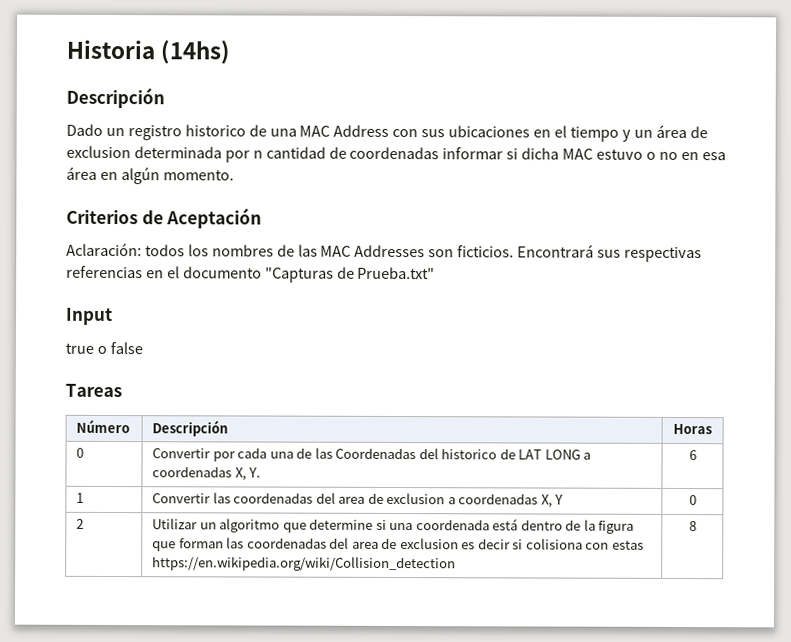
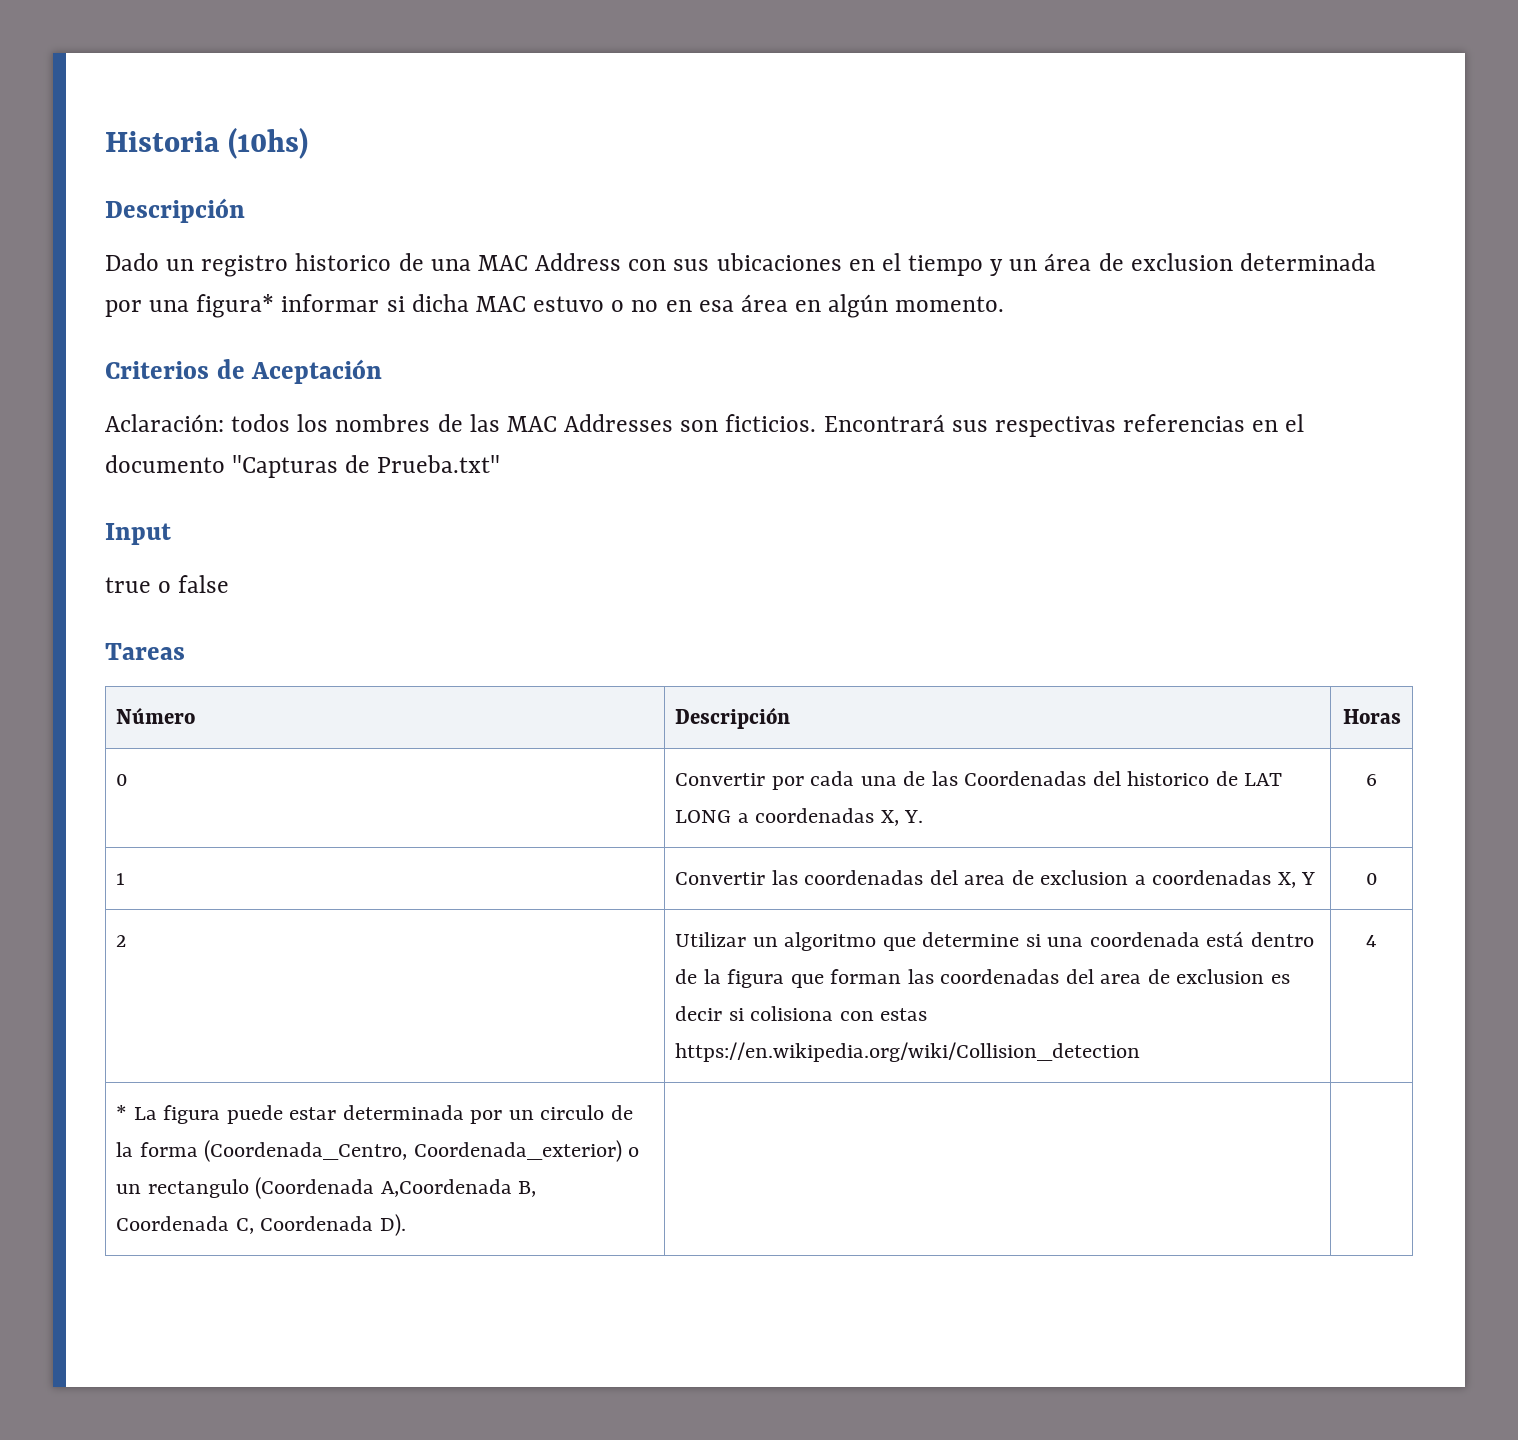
- Historia (14hs)
+ Historia (10hs)
- Dado un registro historico de una MAC Address con sus ubicaciones en el tiempo y un área de exclusion determinada por n cantidad de coordenadas informar si dicha MAC estuvo o no en esa área en algún momento.
+ Dado un registro historico de una MAC Address con sus ubicaciones en el tiempo y un área de exclusion determinada por una figura* informar si dicha MAC estuvo o no en esa área en algún momento.
- 2 | Utilizar un algoritmo que determine si una coordenada está dentro de la figura que forman las coordenadas del area de exclusion es decir si colisiona con estas https://en.wikipedia.org/wiki/Collision_detection | 8
+ 2 | Utilizar un algoritmo que determine si una coordenada está dentro de la figura que forman las coordenadas del area de exclusion es decir si colisiona con estas https://en.wikipedia.org/wiki/Collision_detection | 4
+ * La figura puede estar determinada por un circulo de la forma (Coordenada_Centro, Coordenada_exterior) o un rectangulo (Coordenada A,Coordenada B, Coordenada C, Coordenada D). | |

